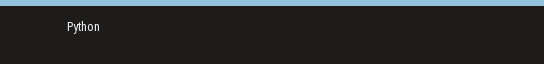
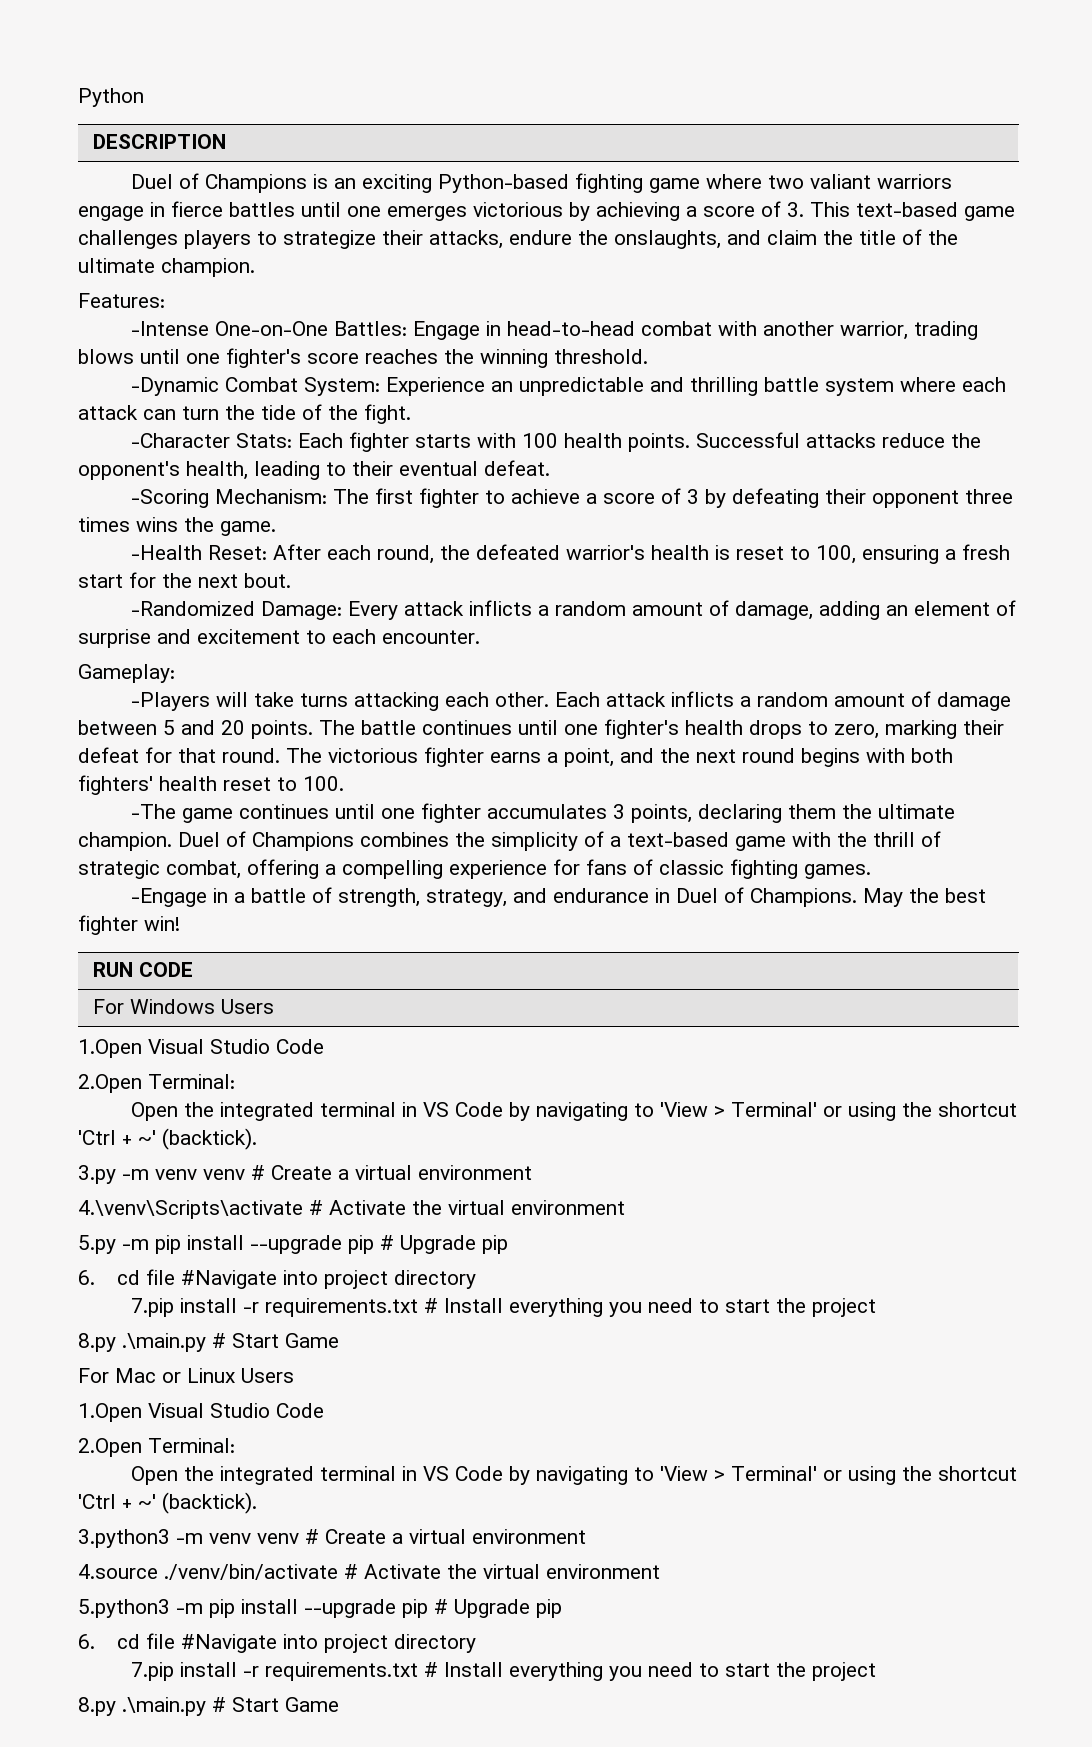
+ DESCRIPTION
+ Duel of Champions is an exciting Python-based fighting game where two valiant warriors engage in fierce battles until one emerges victorious by achieving a score of 3. This text-based game challenges players to strategize their attacks, endure the onslaughts, and claim the title of the ultimate champion.
+ Features:
+ -Intense One-on-One Battles: Engage in head-to-head combat with another warrior, trading blows until one fighter's score reaches the winning threshold.
+ -Dynamic Combat System: Experience an unpredictable and thrilling battle system where each attack can turn the tide of the fight.
+ -Character Stats: Each fighter starts with 100 health points. Successful attacks reduce the opponent's health, leading to their eventual defeat.
+ -Scoring Mechanism: The first fighter to achieve a score of 3 by defeating their opponent three times wins the game.
+ -Health Reset: After each round, the defeated warrior's health is reset to 100, ensuring a fresh start for the next bout.
+ -Randomized Damage: Every attack inflicts a random amount of damage, adding an element of surprise and excitement to each encounter.
+ Gameplay:
+ -Players will take turns attacking each other. Each attack inflicts a random amount of damage between 5 and 20 points. The battle continues until one fighter's health drops to zero, marking their defeat for that round. The victorious fighter earns a point, and the next round begins with both fighters' health reset to 100.
+ -The game continues until one fighter accumulates 3 points, declaring them the ultimate champion. Duel of Champions combines the simplicity of a text-based game with the thrill of strategic combat, offering a compelling experience for fans of classic fighting games.
+ -Engage in a battle of strength, strategy, and endurance in Duel of Champions. May the best fighter win!
+ RUN CODE
+ For Windows Users
+ 1.Open Visual Studio Code
+ 2.Open Terminal:
+ Open the integrated terminal in VS Code by navigating to 'View > Terminal' or using the shortcut 'Ctrl + ~' (backtick).
+ 3.py -m venv venv # Create a virtual environment
+ 4.\venv\Scripts\activate # Activate the virtual environment
+ 5.py -m pip install --upgrade pip # Upgrade pip
+ 6. cd file #Navigate into project directory
+ 7.pip install -r requirements.txt # Install everything you need to start the project
+ 8.py .\main.py # Start Game
+ For Mac or Linux Users
+ 1.Open Visual Studio Code
+ 2.Open Terminal:
+ Open the integrated terminal in VS Code by navigating to 'View > Terminal' or using the shortcut 'Ctrl + ~' (backtick).
+ 3.python3 -m venv venv # Create a virtual environment
+ 4.source ./venv/bin/activate # Activate the virtual environment
+ 5.python3 -m pip install --upgrade pip # Upgrade pip
+ 6. cd file #Navigate into project directory
+ 7.pip install -r requirements.txt # Install everything you need to start the project
+ 8.py .\main.py # Start Game

